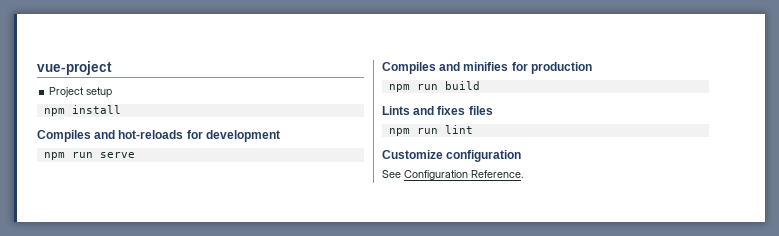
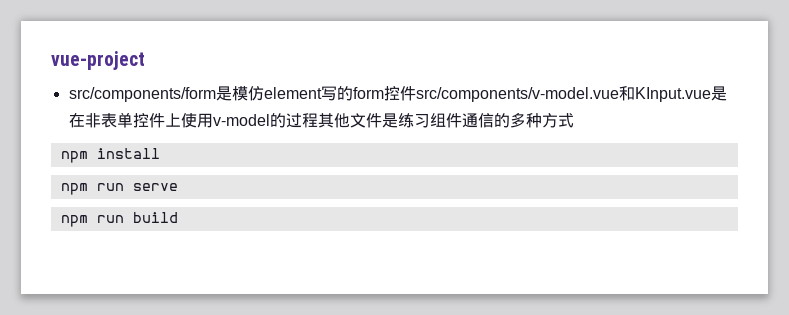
- Project setup
+ src/components/form是模仿element写的form控件src/components/v-model.vue和KInput.vue是在非表单控件上使用v-model的过程其他文件是练习组件通信的多种方式
  npm install
- Compiles and hot-reloads for development
  npm run serve
- Compiles and minifies for production
  npm run build
- Lints and fixes files
- npm run lint
- Customize configuration
- See Configuration Reference.

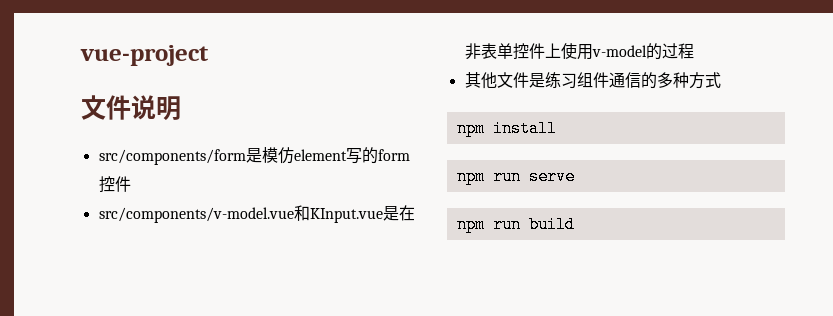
+ 文件说明
- src/components/form是模仿element写的form控件src/components/v-model.vue和KInput.vue是在非表单控件上使用v-model的过程其他文件是练习组件通信的多种方式
+ src/components/form是模仿element写的form控件
+ src/components/v-model.vue和KInput.vue是在非表单控件上使用v-model的过程
+ 其他文件是练习组件通信的多种方式

